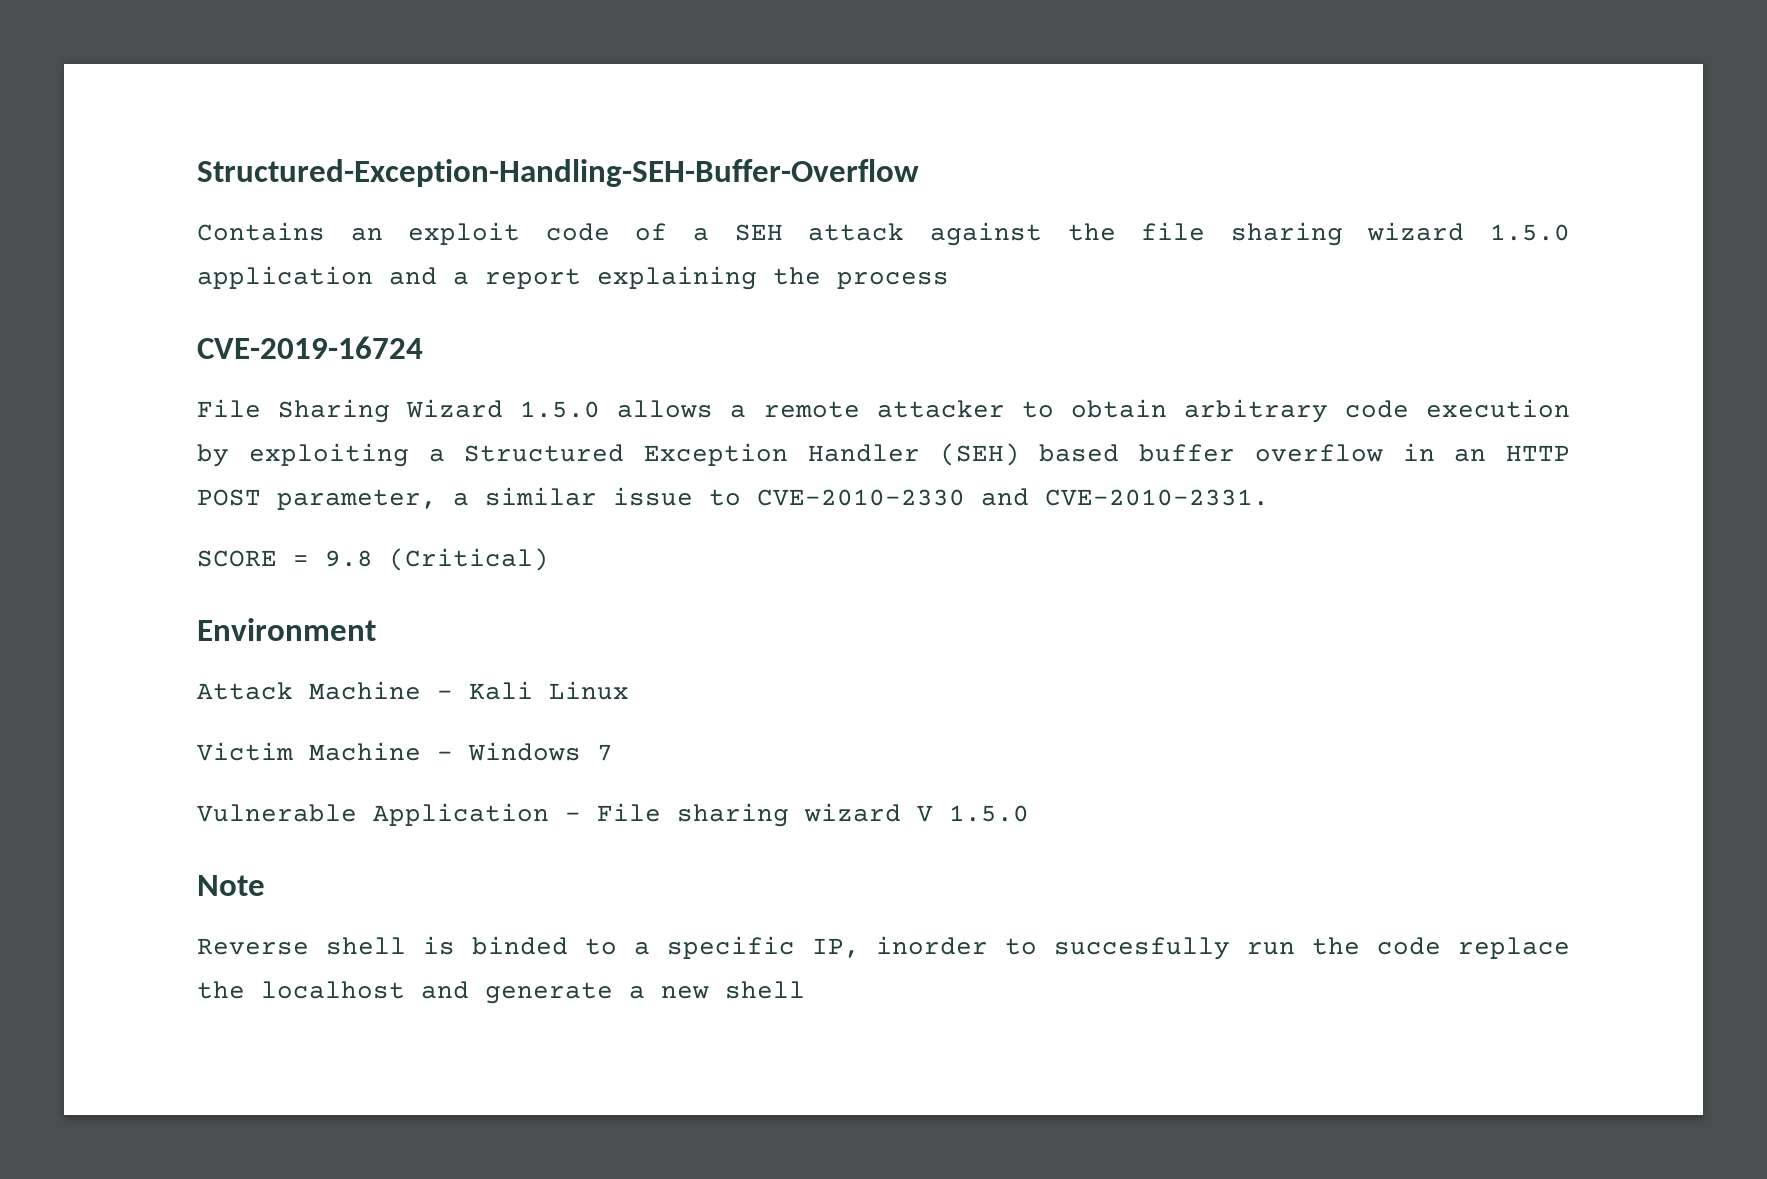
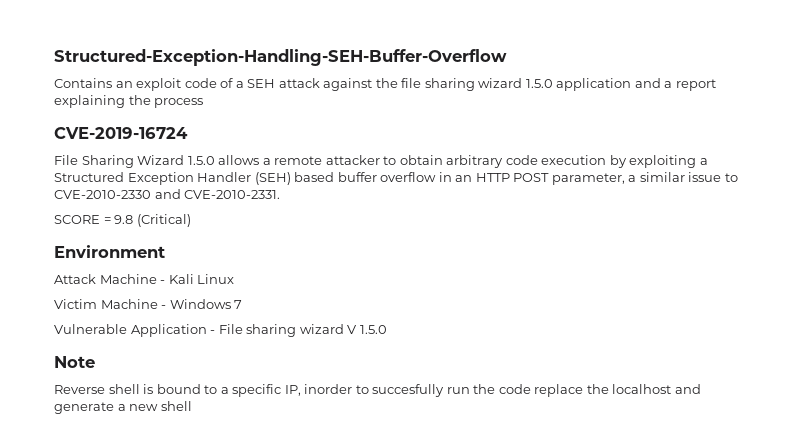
- Reverse shell is binded to a specific IP, inorder to succesfully run the code replace the localhost and generate a new shell
+ Reverse shell is bound to a specific IP, inorder to succesfully run the code replace the localhost and generate a new shell

